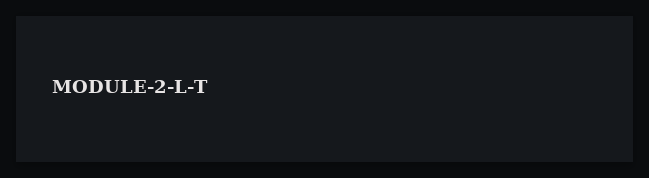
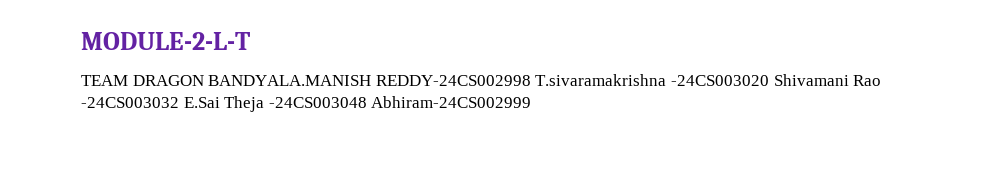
+ TEAM DRAGON BANDYALA.MANISH REDDY-24CS002998 T.sivaramakrishna -24CS003020 Shivamani Rao -24CS003032 E.Sai Theja -24CS003048 Abhiram-24CS002999

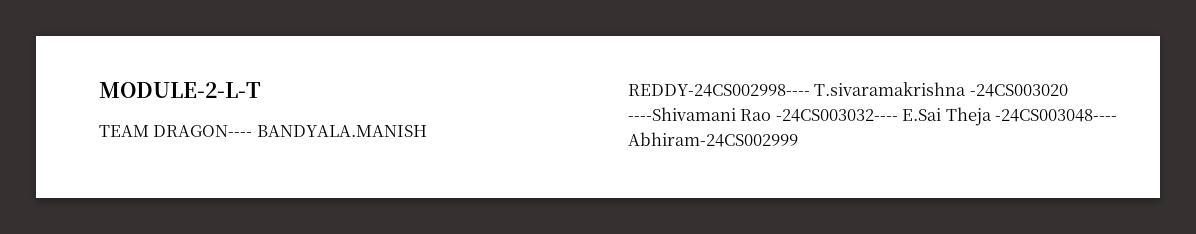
- TEAM DRAGON BANDYALA.MANISH REDDY-24CS002998 T.sivaramakrishna -24CS003020 Shivamani Rao -24CS003032 E.Sai Theja -24CS003048 Abhiram-24CS002999
+ TEAM DRAGON---- BANDYALA.MANISH REDDY-24CS002998---- T.sivaramakrishna -24CS003020 ----Shivamani Rao -24CS003032---- E.Sai Theja -24CS003048---- Abhiram-24CS002999

